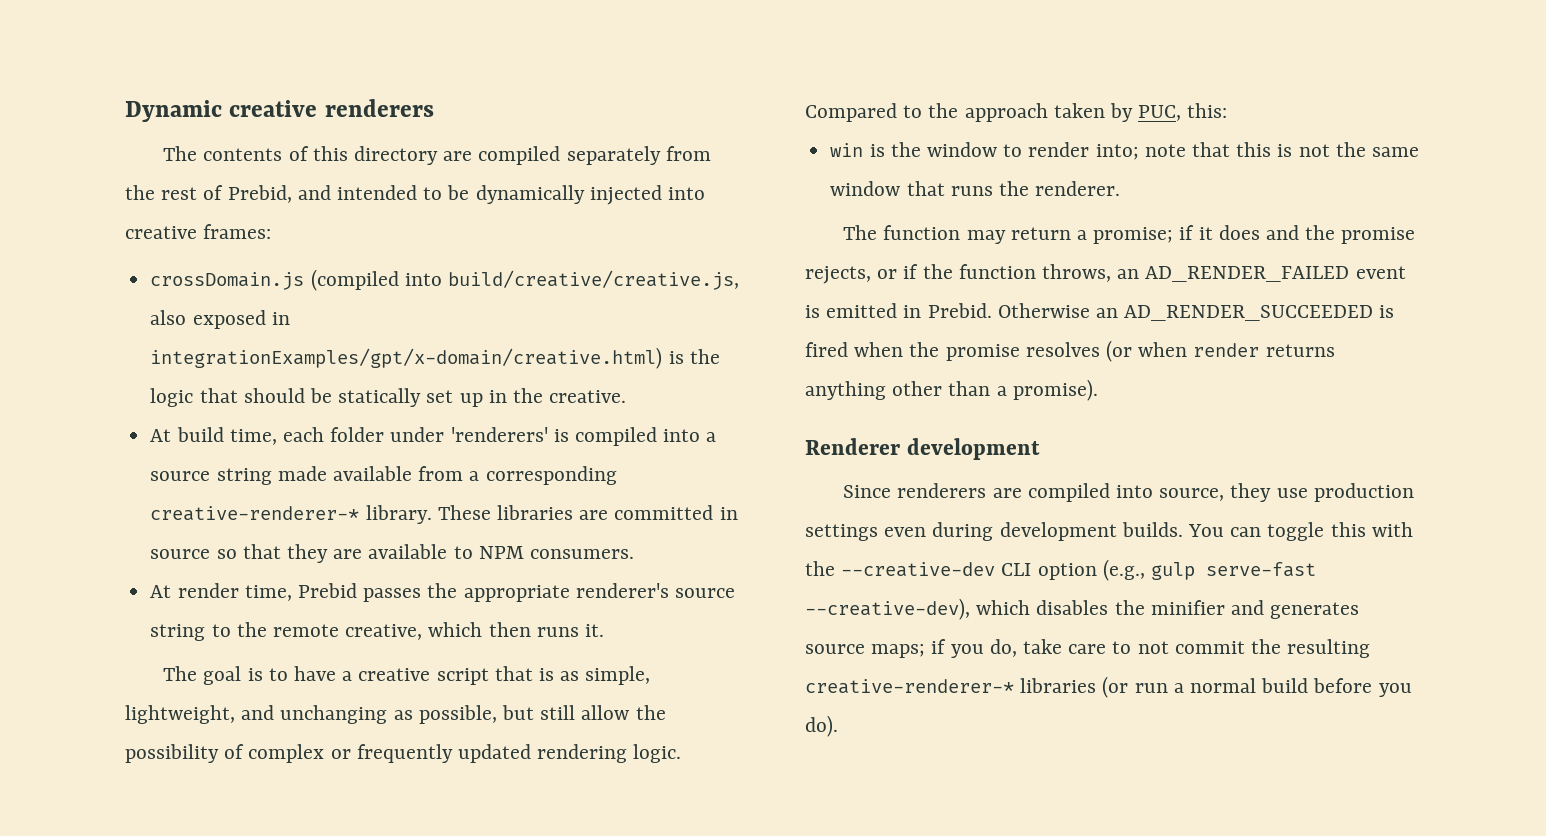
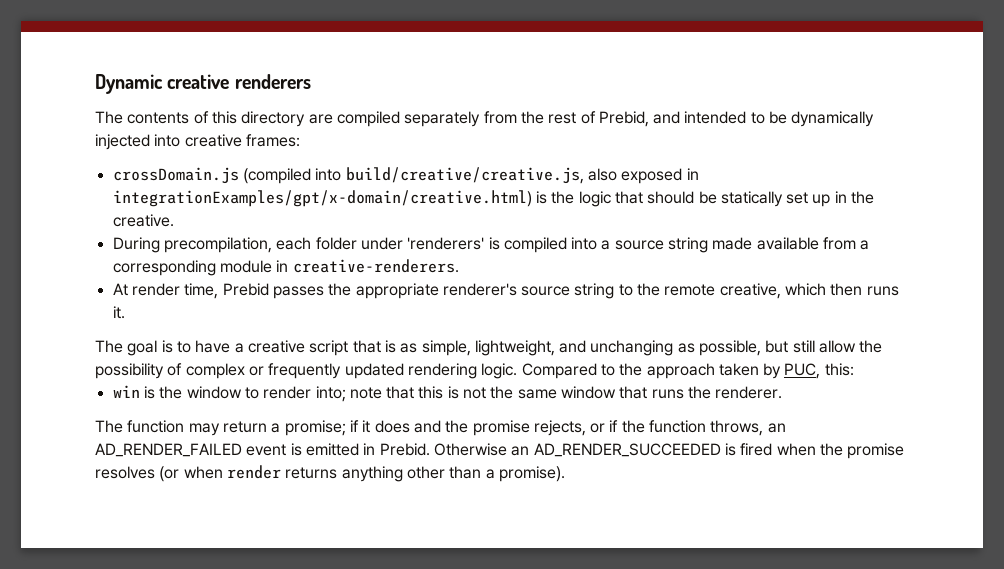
- At build time, each folder under 'renderers' is compiled into a source string made available from a corresponding creative-renderer-* library. These libraries are committed in source so that they are available to NPM consumers.
+ During precompilation, each folder under 'renderers' is compiled into a source string made available from a corresponding module in creative-renderers.
- Renderer development
- Since renderers are compiled into source, they use production settings even during development builds. You can toggle this with the --creative-dev CLI option (e.g., gulp serve-fast --creative-dev), which disables the minifier and generates source maps; if you do, take care to not commit the resulting creative-renderer-* libraries (or run a normal build before you do).

